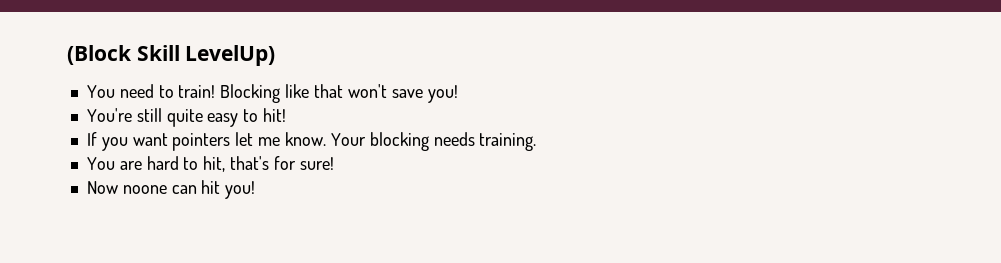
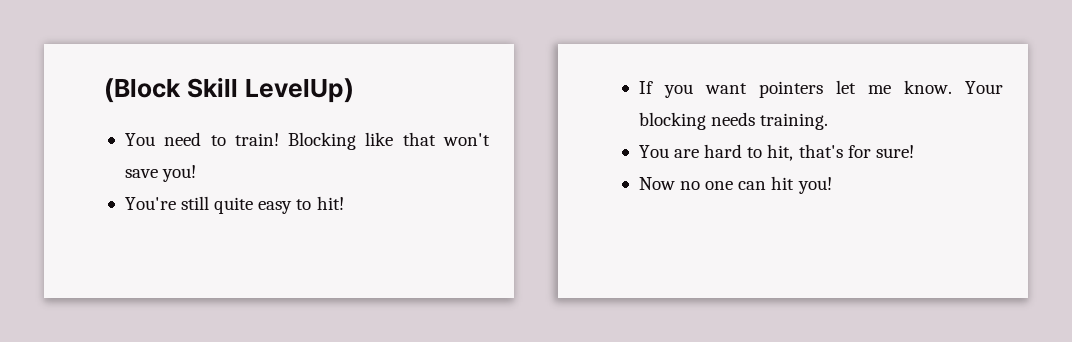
- Now noone can hit you!
+ Now no one can hit you!

